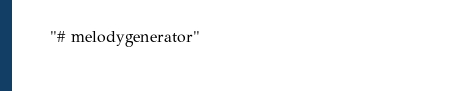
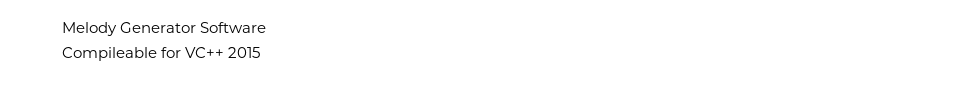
- "# melodygenerator"
+ Melody Generator Software
+ Compileable for VC++ 2015

